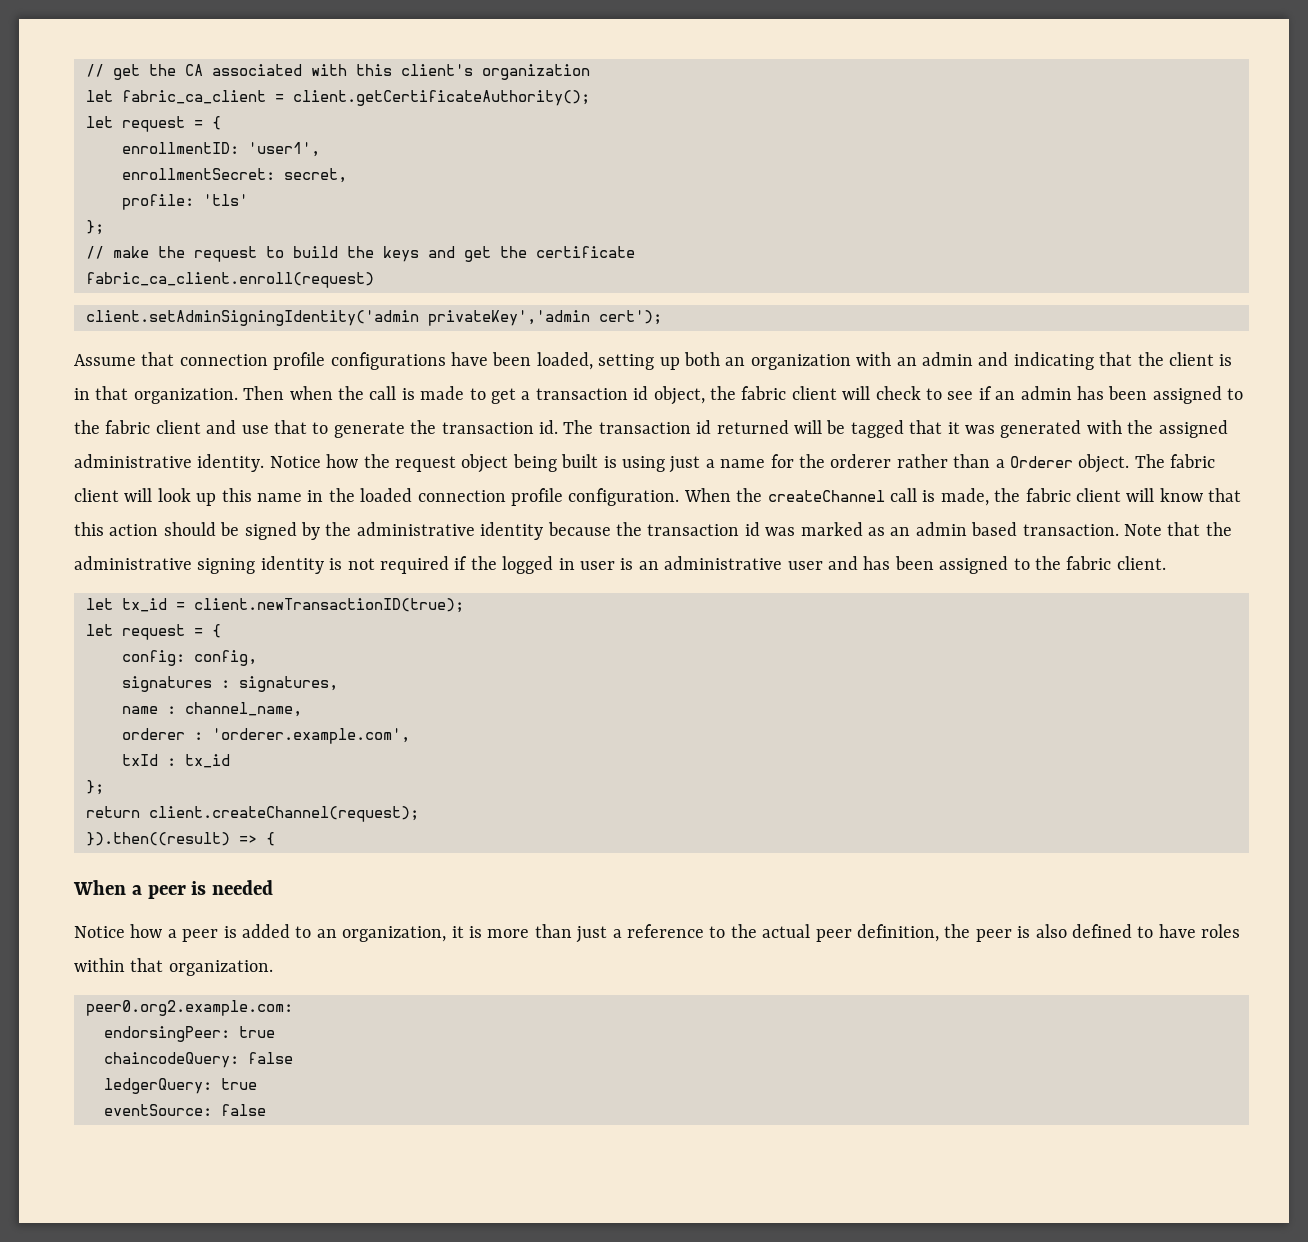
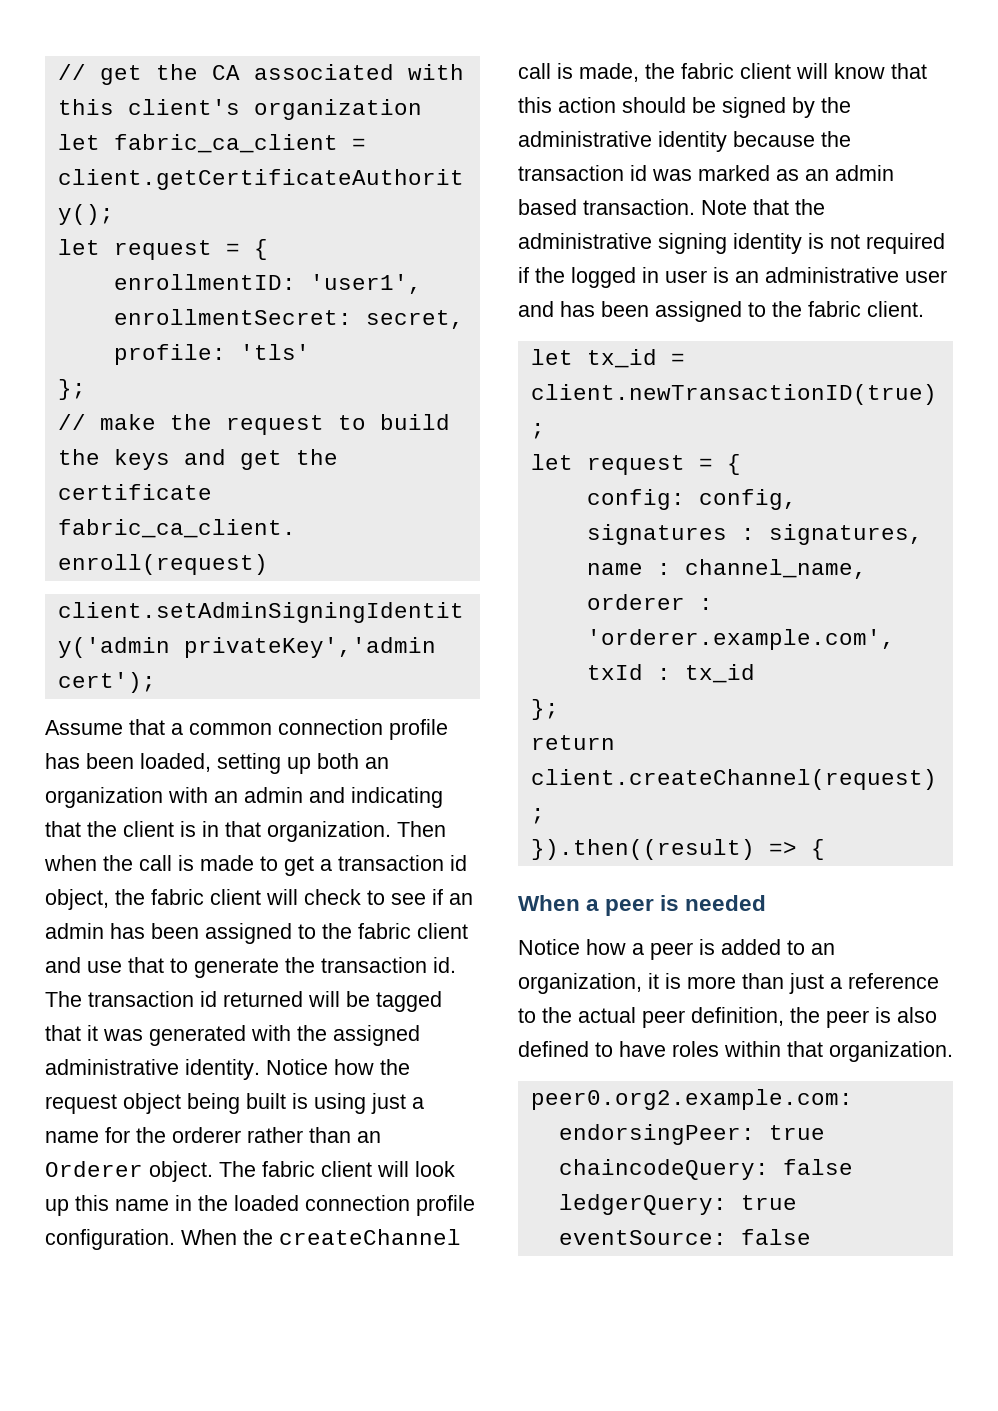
- Assume that connection profile configurations have been loaded, setting up both an organization with an admin and indicating that the client is in that organization.
+ Assume that a common connection profile has been loaded, setting up both an organization with an admin and indicating that the client is in that organization.
- Notice how the request object being built is using just a name for the orderer rather than a Orderer object.
+ Notice how the request object being built is using just a name for the orderer rather than an Orderer object.

